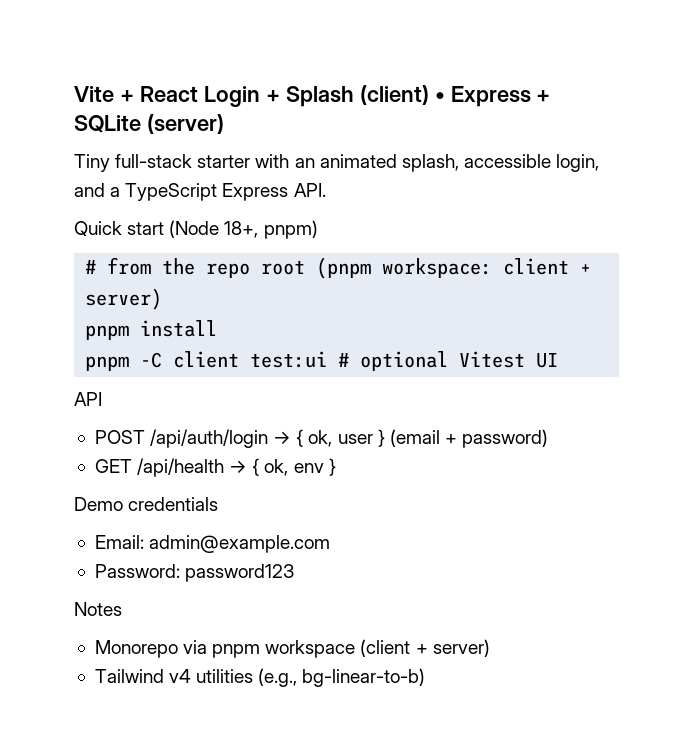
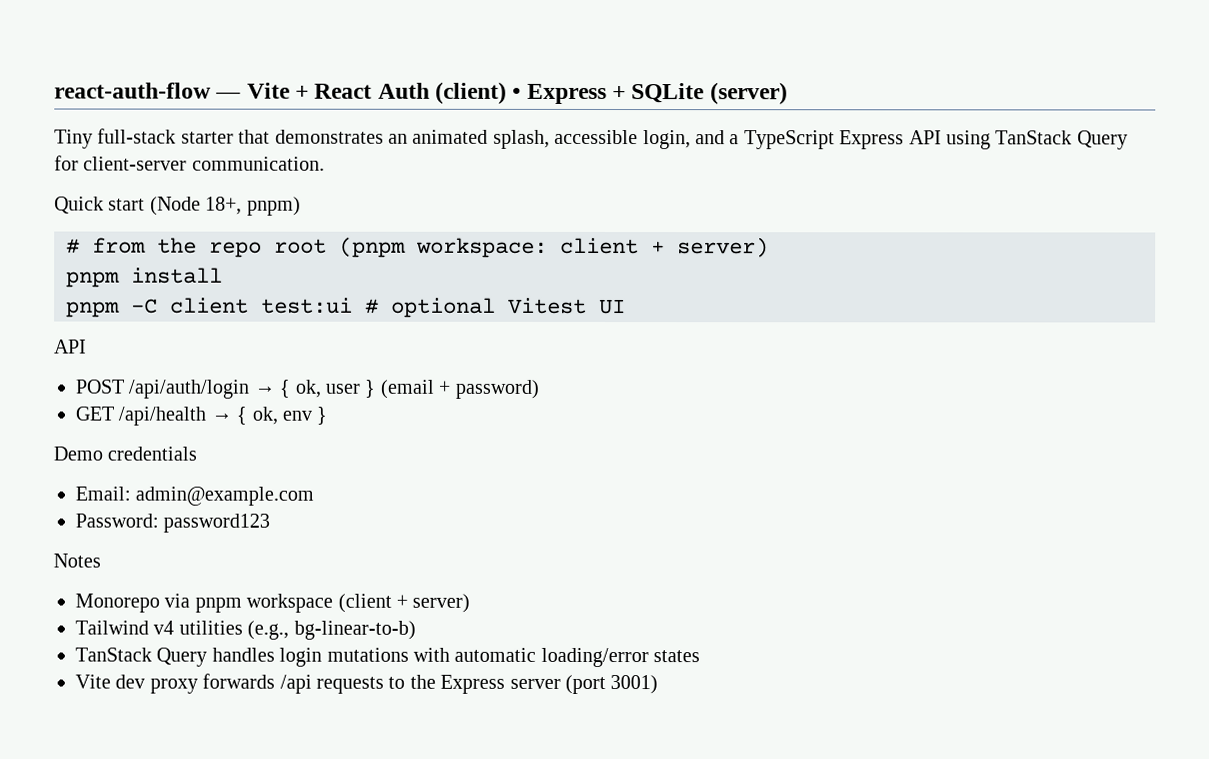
- Vite + React Login + Splash (client) • Express + SQLite (server)
+ react-auth-flow — Vite + React Auth (client) • Express + SQLite (server)
- Tiny full-stack starter with an animated splash, accessible login, and a TypeScript Express API.
+ Tiny full-stack starter that demonstrates an animated splash, accessible login, and a TypeScript Express API using TanStack Query for client-server communication.
+ TanStack Query handles login mutations with automatic loading/error states
+ Vite dev proxy forwards /api requests to the Express server (port 3001)

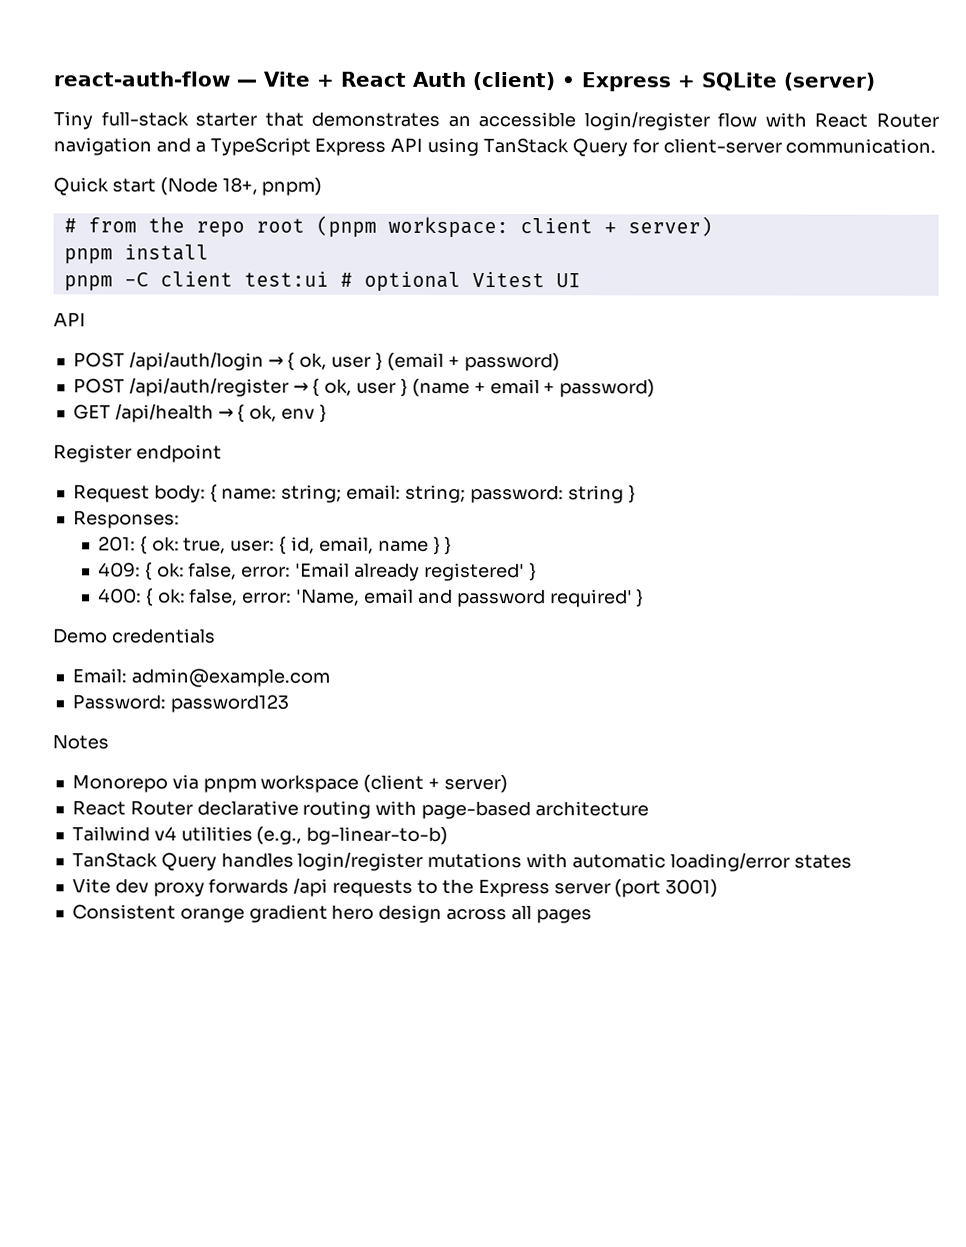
- Tiny full-stack starter that demonstrates an animated splash, accessible login, and a TypeScript Express API using TanStack Query for client-server communication.
+ Tiny full-stack starter that demonstrates an accessible login/register flow with React Router navigation and a TypeScript Express API using TanStack Query for client-server communication.
+ POST /api/auth/register → { ok, user } (name + email + password)
+ Register endpoint
+ Request body: { name: string; email: string; password: string }
+ Responses:
+ 201: { ok: true, user: { id, email, name } }
+ 409: { ok: false, error: 'Email already registered' }
+ 400: { ok: false, error: 'Name, email and password required' }
+ React Router declarative routing with page-based architecture
- TanStack Query handles login mutations with automatic loading/error states
+ TanStack Query handles login/register mutations with automatic loading/error states
+ Consistent orange gradient hero design across all pages

